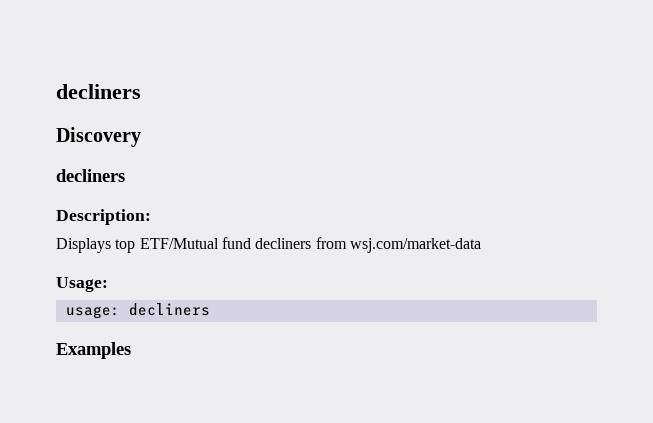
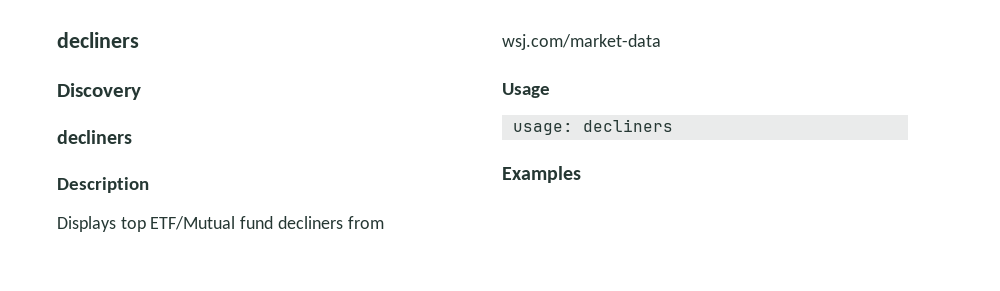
- Description:
+ Description
- Usage:
+ Usage

